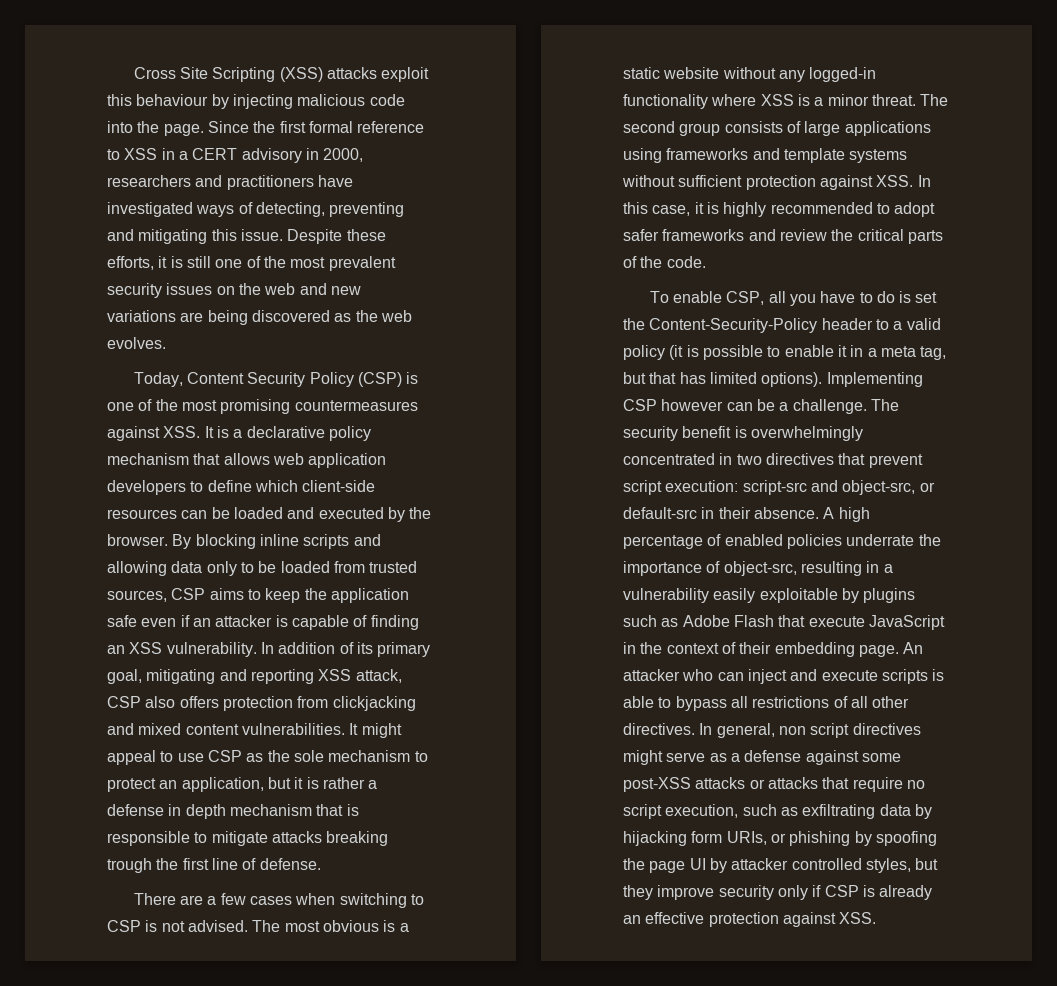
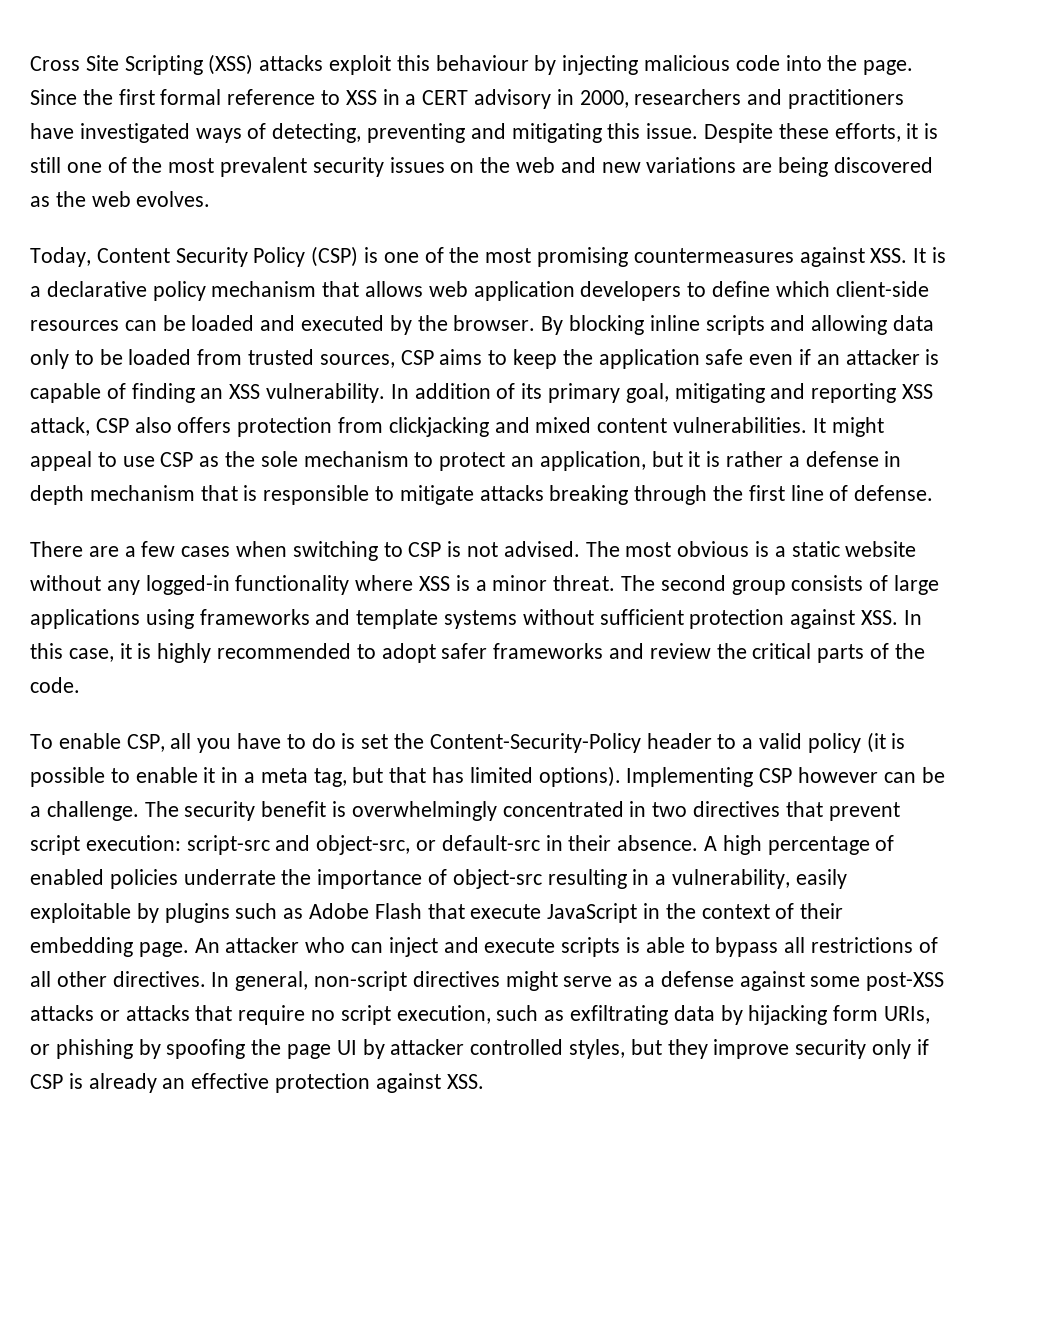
- It might appeal to use CSP as the sole mechanism to protect an application, but it is rather a defense in depth mechanism that is responsible to mitigate attacks breaking trough the first line of defense.
+ It might appeal to use CSP as the sole mechanism to protect an application, but it is rather a defense in depth mechanism that is responsible to mitigate attacks breaking through the first line of defense.
- A high percentage of enabled policies underrate the importance of object-src, resulting in a vulnerability easily exploitable by plugins such as Adobe Flash that execute JavaScript in the context of their embedding page.
+ A high percentage of enabled policies underrate the importance of object-src resulting in a vulnerability, easily exploitable by plugins such as Adobe Flash that execute JavaScript in the context of their embedding page.
- In general, non script directives might serve as a defense against some post-XSS attacks or attacks that require no script execution, such as exfiltrating data by hijacking form URIs, or phishing by spoofing the page UI by attacker controlled styles, but they improve security only if CSP is already an effective protection against XSS.
+ In general, non-script directives might serve as a defense against some post-XSS attacks or attacks that require no script execution, such as exfiltrating data by hijacking form URIs, or phishing by spoofing the page UI by attacker controlled styles, but they improve security only if CSP is already an effective protection against XSS.

